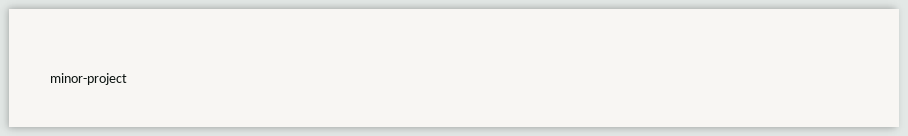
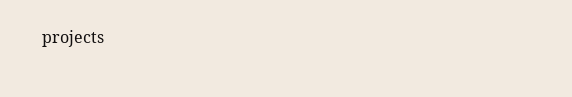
- minor-project
+ projects

